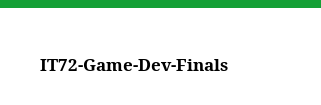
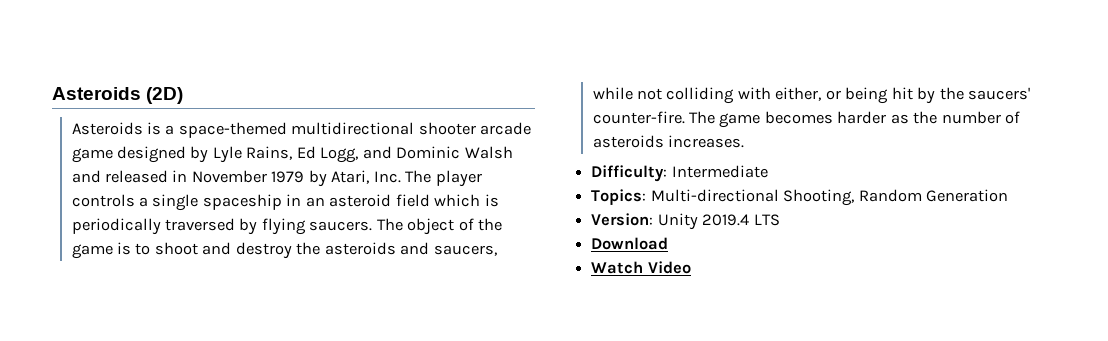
- IT72-Game-Dev-Finals
+ Asteroids (2D)
+ Asteroids is a space-themed multidirectional shooter arcade game designed by Lyle Rains, Ed Logg, and Dominic Walsh and released in November 1979 by Atari, Inc. The player controls a single spaceship in an asteroid field which is periodically traversed by flying saucers. The object of the game is to shoot and destroy the asteroids and saucers, while not colliding with either, or being hit by the saucers' counter-fire. The game becomes harder as the number of asteroids increases.
+ Difficulty: Intermediate
+ Topics: Multi-directional Shooting, Random Generation
+ Version: Unity 2019.4 LTS
+ Download
+ Watch Video

